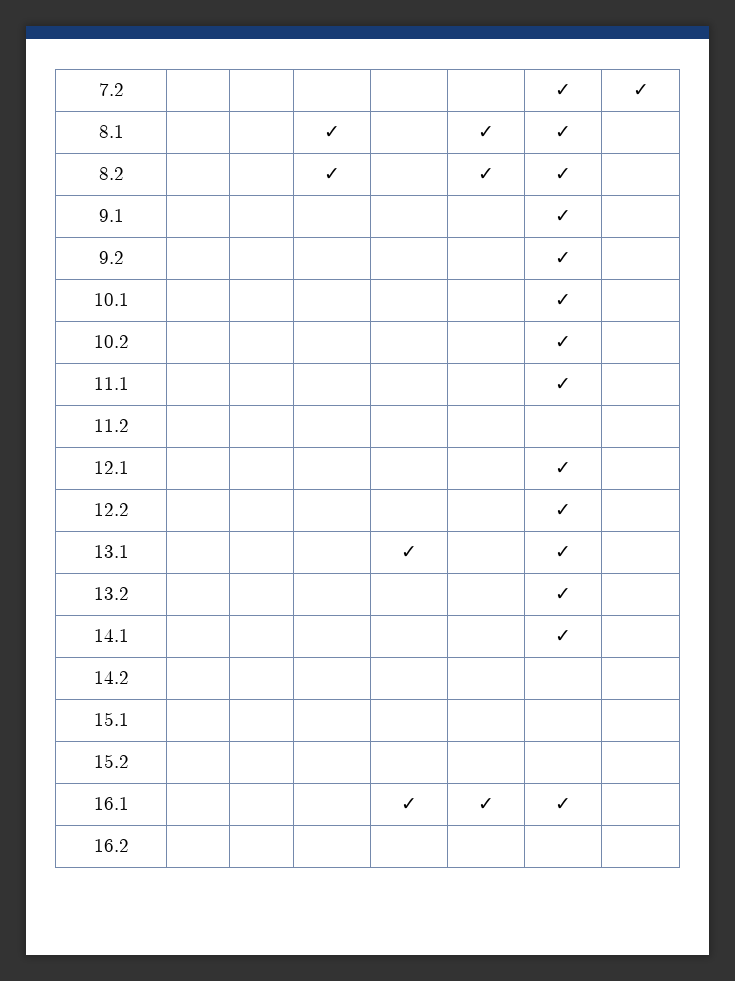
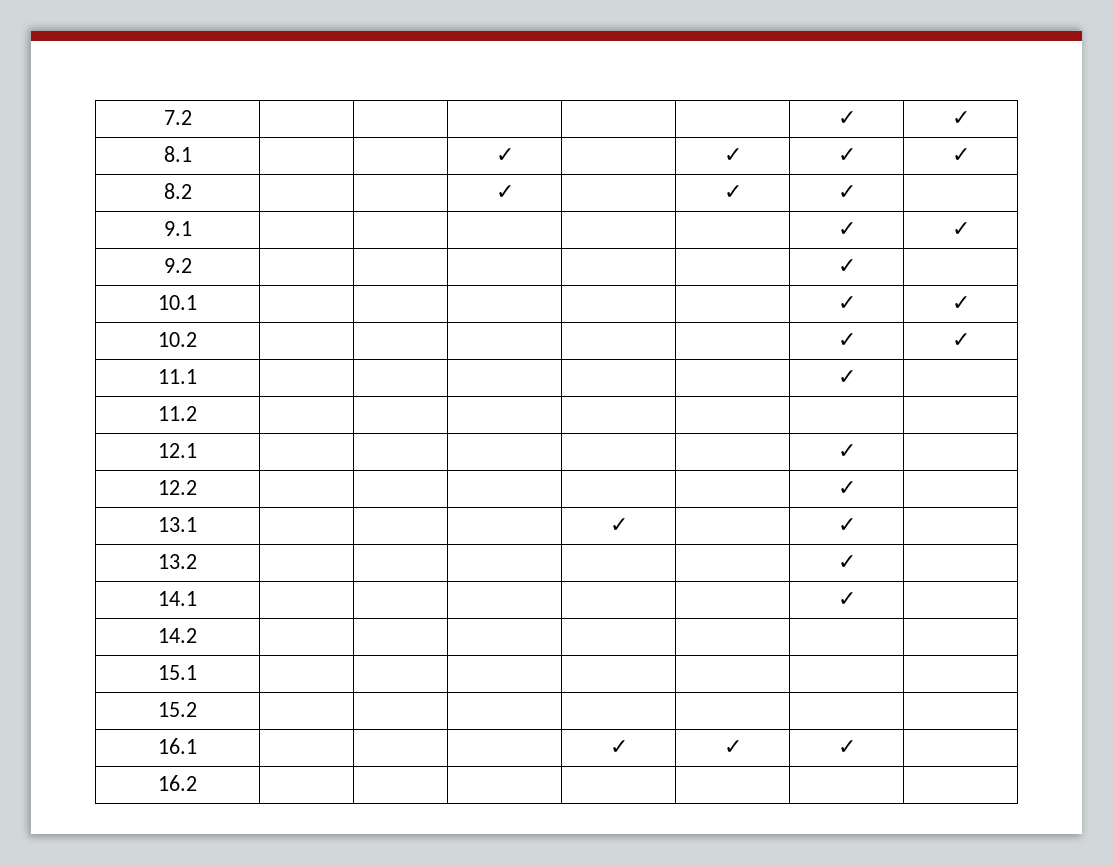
- 8.1 | | | ✓ | | ✓ | ✓ |
+ 8.1 | | | ✓ | | ✓ | ✓ | ✓
- 9.1 | | | | | | ✓ |
+ 9.1 | | | | | | ✓ | ✓
- 10.1 | | | | | | ✓ |
+ 10.1 | | | | | | ✓ | ✓
- 10.2 | | | | | | ✓ |
+ 10.2 | | | | | | ✓ | ✓

